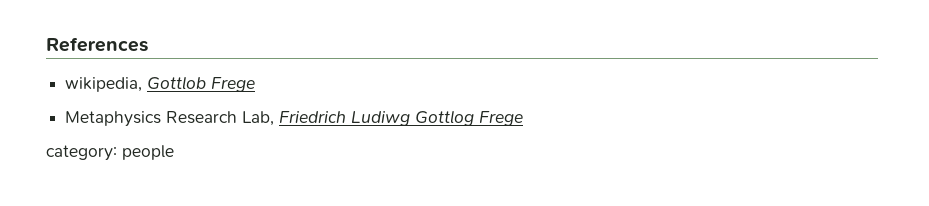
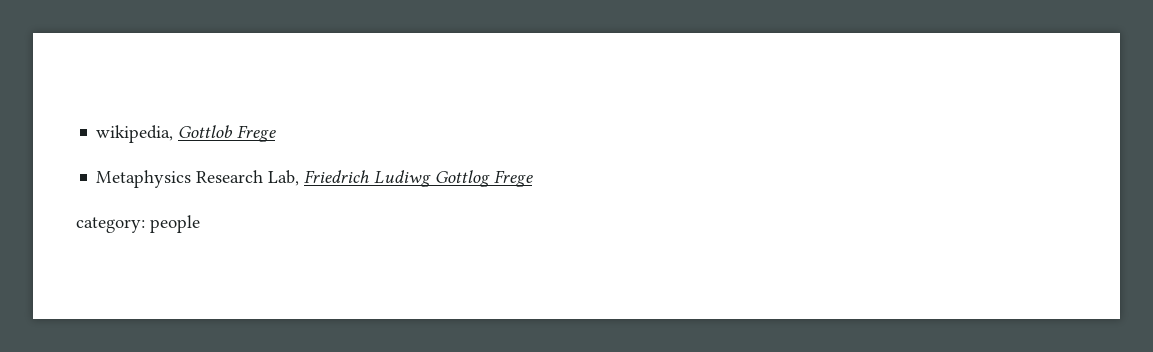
- References

